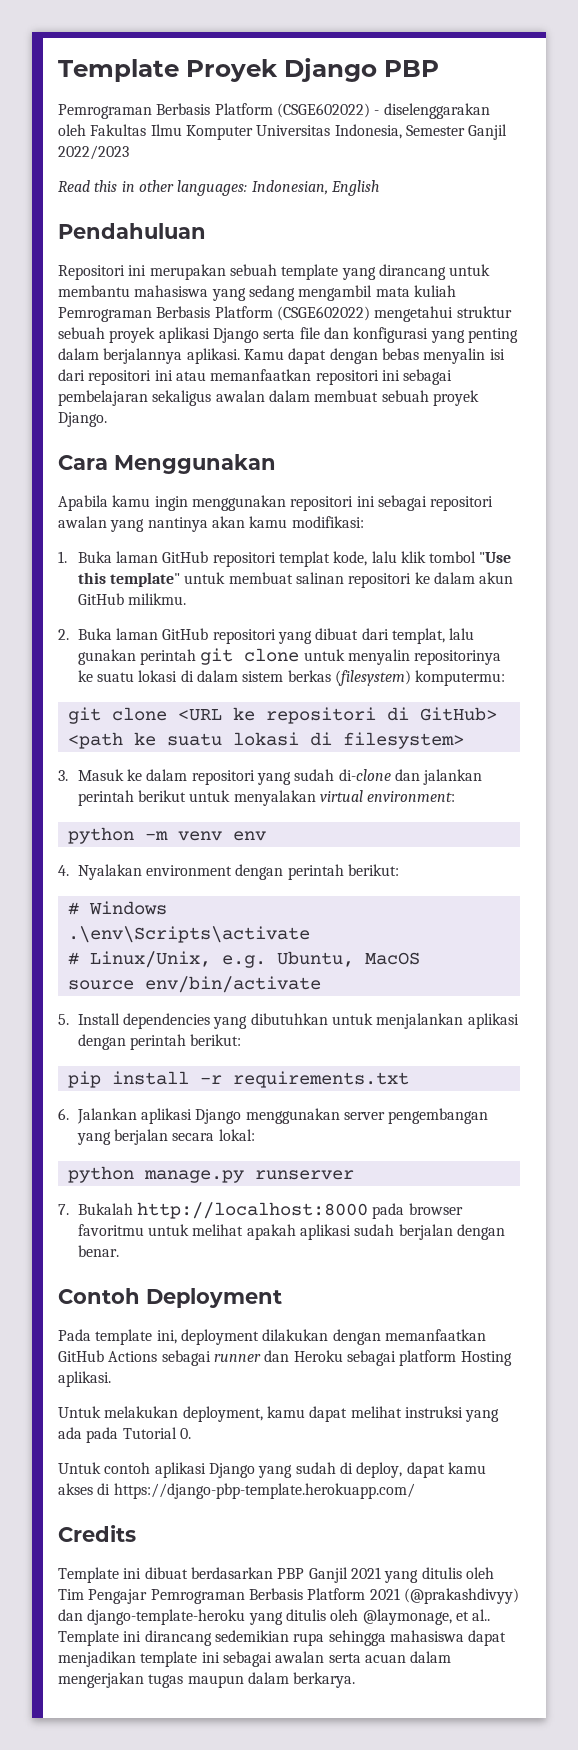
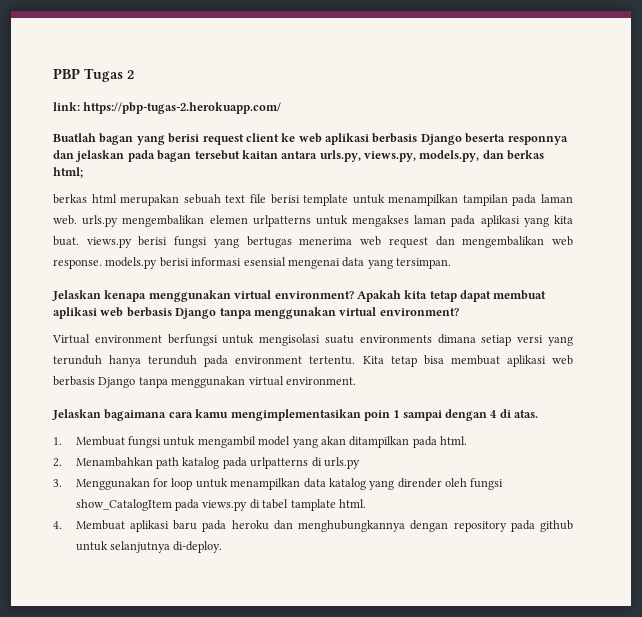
- Template Proyek Django PBP
- Pemrograman Berbasis Platform (CSGE602022) - diselenggarakan oleh Fakultas Ilmu Komputer Universitas Indonesia, Semester Ganjil 2022/2023
- Read this in other languages: Indonesian, English
- Pendahuluan
- Repositori ini merupakan sebuah template yang dirancang untuk membantu mahasiswa yang sedang mengambil mata kuliah Pemrograman Berbasis Platform (CSGE602022) mengetahui struktur sebuah proyek aplikasi Django serta file dan konfigurasi yang penting dalam berjalannya aplikasi. Kamu dapat dengan bebas menyalin isi dari repositori ini atau memanfaatkan repositori ini sebagai pembelajaran sekaligus awalan dalam membuat sebuah proyek Django.
- Cara Menggunakan
- Apabila kamu ingin menggunakan repositori ini sebagai repositori awalan yang nantinya akan kamu modifikasi:
- 1. Buka laman GitHub repositori templat kode, lalu klik tombol "Use this template" untuk membuat salinan repositori ke dalam akun GitHub milikmu.
- 2. Buka laman GitHub repositori yang dibuat dari templat, lalu gunakan perintah git clone untuk menyalin repositorinya ke suatu lokasi di dalam sistem berkas (filesystem) komputermu:
- git clone <URL ke repositori di GitHub> <path ke suatu lokasi di filesystem>
- 3. Masuk ke dalam repositori yang sudah di-clone dan jalankan perintah berikut untuk menyalakan virtual environment:
- python -m venv env
- 4. Nyalakan environment dengan perintah berikut:
- # Windows
- .\env\Scripts\activate
- # Linux/Unix, e.g. Ubuntu, MacOS
- source env/bin/activate
- 5. Install dependencies yang dibutuhkan untuk menjalankan aplikasi dengan perintah berikut:
- pip install -r requirements.txt
- 6. Jalankan aplikasi Django menggunakan server pengembangan yang berjalan secara lokal:
- python manage.py runserver
- 7. Bukalah http://localhost:8000 pada browser favoritmu untuk melihat apakah aplikasi sudah berjalan dengan benar.
- Contoh Deployment
- Pada template ini, deployment dilakukan dengan memanfaatkan GitHub Actions sebagai runner dan Heroku sebagai platform Hosting aplikasi.
- Untuk melakukan deployment, kamu dapat melihat instruksi yang ada pada Tutorial 0.
- Untuk contoh aplikasi Django yang sudah di deploy, dapat kamu akses di https://django-pbp-template.herokuapp.com/
- Credits
- Template ini dibuat berdasarkan PBP Ganjil 2021 yang ditulis oleh Tim Pengajar Pemrograman Berbasis Platform 2021 (@prakashdivyy) dan django-template-heroku yang ditulis oleh @laymonage, et al.. Template ini dirancang sedemikian rupa sehingga mahasiswa dapat menjadikan template ini sebagai awalan serta acuan dalam mengerjakan tugas maupun dalam berkarya.
+ PBP Tugas 2
+ link: https://pbp-tugas-2.herokuapp.com/
+ Buatlah bagan yang berisi request client ke web aplikasi berbasis Django beserta responnya dan jelaskan pada bagan tersebut kaitan antara urls.py, views.py, models.py, dan berkas html;
+ berkas html merupakan sebuah text file berisi template untuk menampilkan tampilan pada laman web. urls.py mengembalikan elemen urlpatterns untuk mengakses laman pada aplikasi yang kita buat. views.py berisi fungsi yang bertugas menerima web request dan mengembalikan web response. models.py berisi informasi esensial mengenai data yang tersimpan.
+ Jelaskan kenapa menggunakan virtual environment? Apakah kita tetap dapat membuat aplikasi web berbasis Django tanpa menggunakan virtual environment?
+ Virtual environment berfungsi untuk mengisolasi suatu environments dimana setiap versi yang terunduh hanya terunduh pada environment tertentu. Kita tetap bisa membuat aplikasi web berbasis Django tanpa menggunakan virtual environment.
+ Jelaskan bagaimana cara kamu mengimplementasikan poin 1 sampai dengan 4 di atas.
+ 1. Membuat fungsi untuk mengambil model yang akan ditampilkan pada html.
+ 2. Menambahkan path katalog pada urlpatterns di urls.py
+ 3. Menggunakan for loop untuk menampilkan data katalog yang dirender oleh fungsi show_CatalogItem pada views.py di tabel tamplate html.
+ 4. Membuat aplikasi baru pada heroku dan menghubungkannya dengan repository pada github untuk selanjutnya di-deploy.

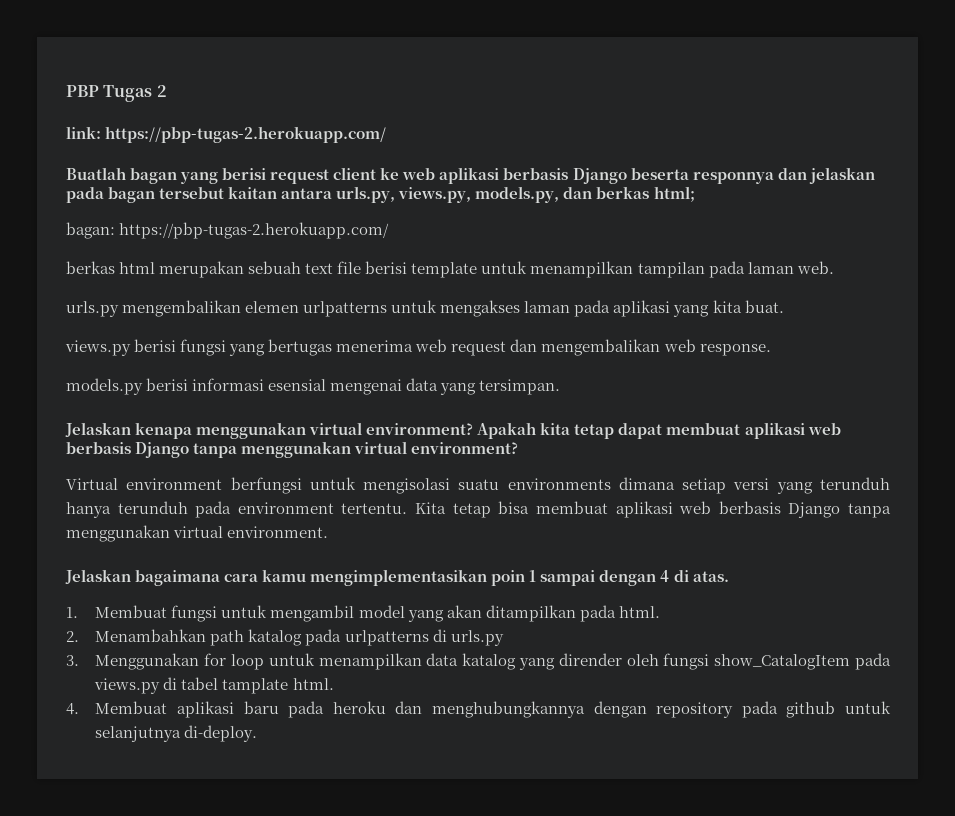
+ bagan: https://pbp-tugas-2.herokuapp.com/
- berkas html merupakan sebuah text file berisi template untuk menampilkan tampilan pada laman web. urls.py mengembalikan elemen urlpatterns untuk mengakses laman pada aplikasi yang kita buat. views.py berisi fungsi yang bertugas menerima web request dan mengembalikan web response. models.py berisi informasi esensial mengenai data yang tersimpan.
+ berkas html merupakan sebuah text file berisi template untuk menampilkan tampilan pada laman web.
+ urls.py mengembalikan elemen urlpatterns untuk mengakses laman pada aplikasi yang kita buat.
+ views.py berisi fungsi yang bertugas menerima web request dan mengembalikan web response.
+ models.py berisi informasi esensial mengenai data yang tersimpan.

